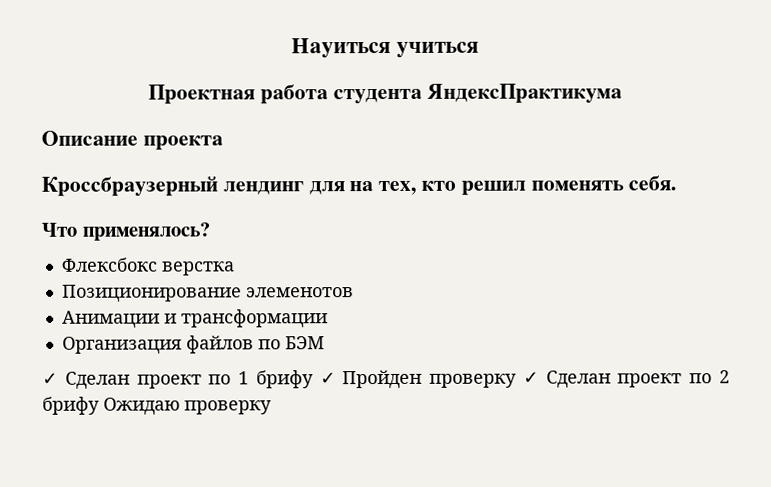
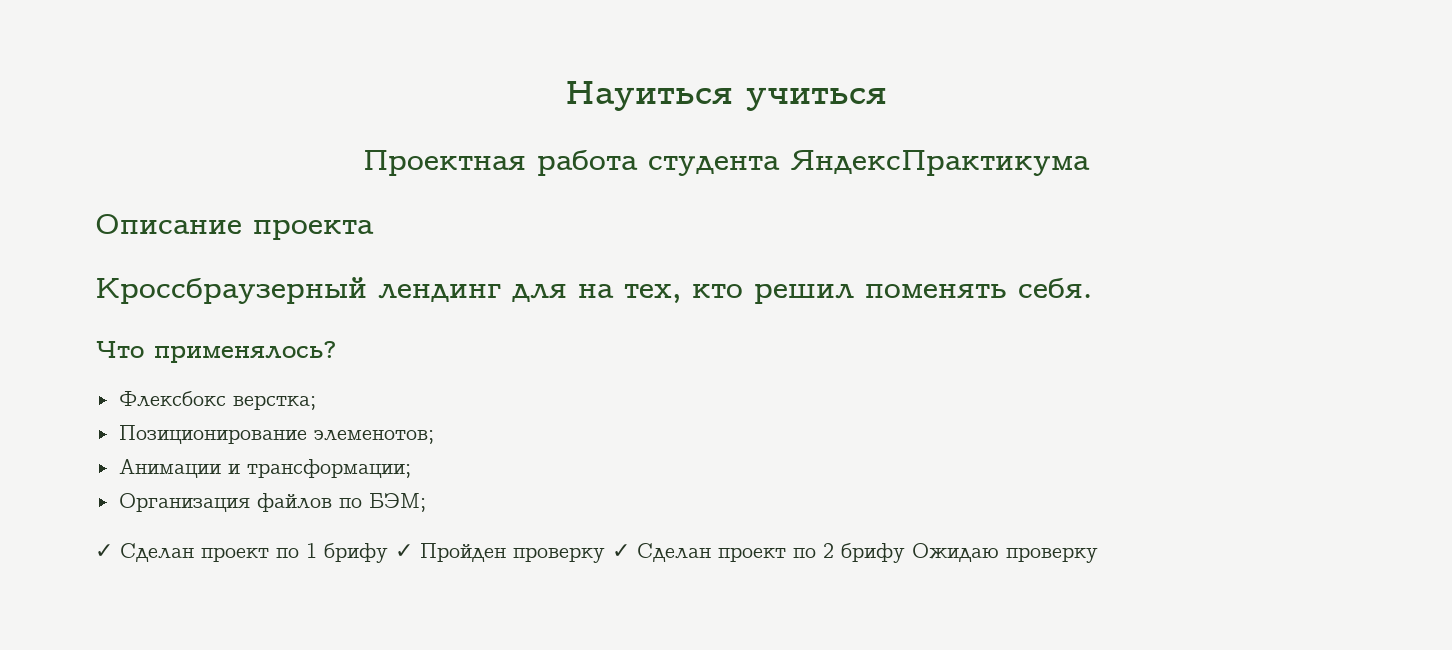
- Флексбокс верстка
+ Флексбокс верстка;
- Позиционирование элеменотов
+ Позиционирование элеменотов;
- Анимации и трансформации
+ Анимации и трансформации;
- Организация файлов по БЭМ
+ Организация файлов по БЭМ;

